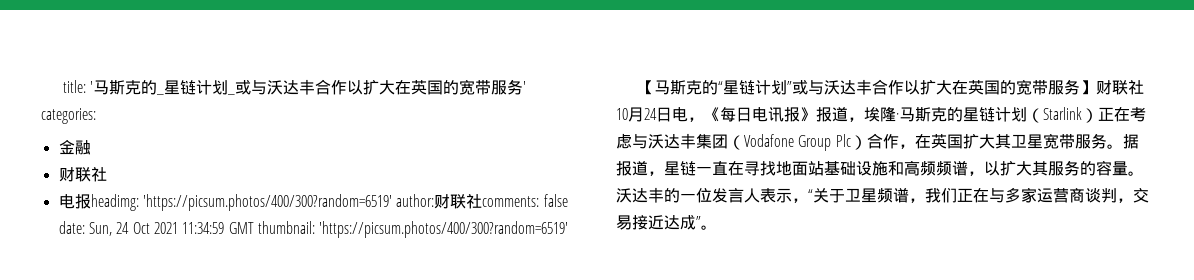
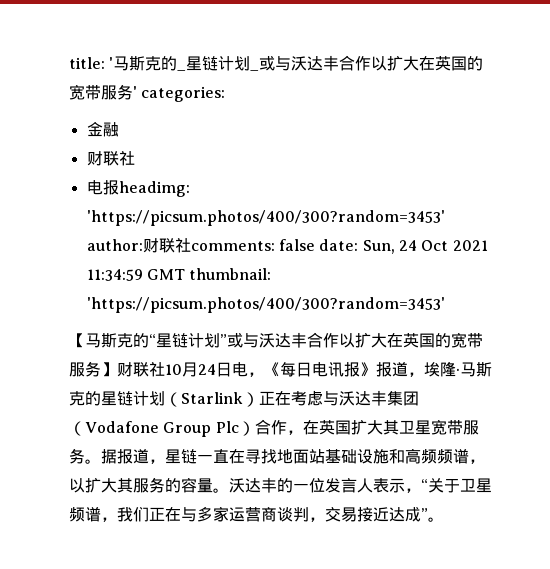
- 电报headimg: 'https://picsum.photos/400/300?random=6519' author:财联社comments: false date: Sun, 24 Oct 2021 11:34:59 GMT thumbnail: 'https://picsum.photos/400/300?random=6519'
+ 电报headimg: 'https://picsum.photos/400/300?random=3453' author:财联社comments: false date: Sun, 24 Oct 2021 11:34:59 GMT thumbnail: 'https://picsum.photos/400/300?random=3453'

